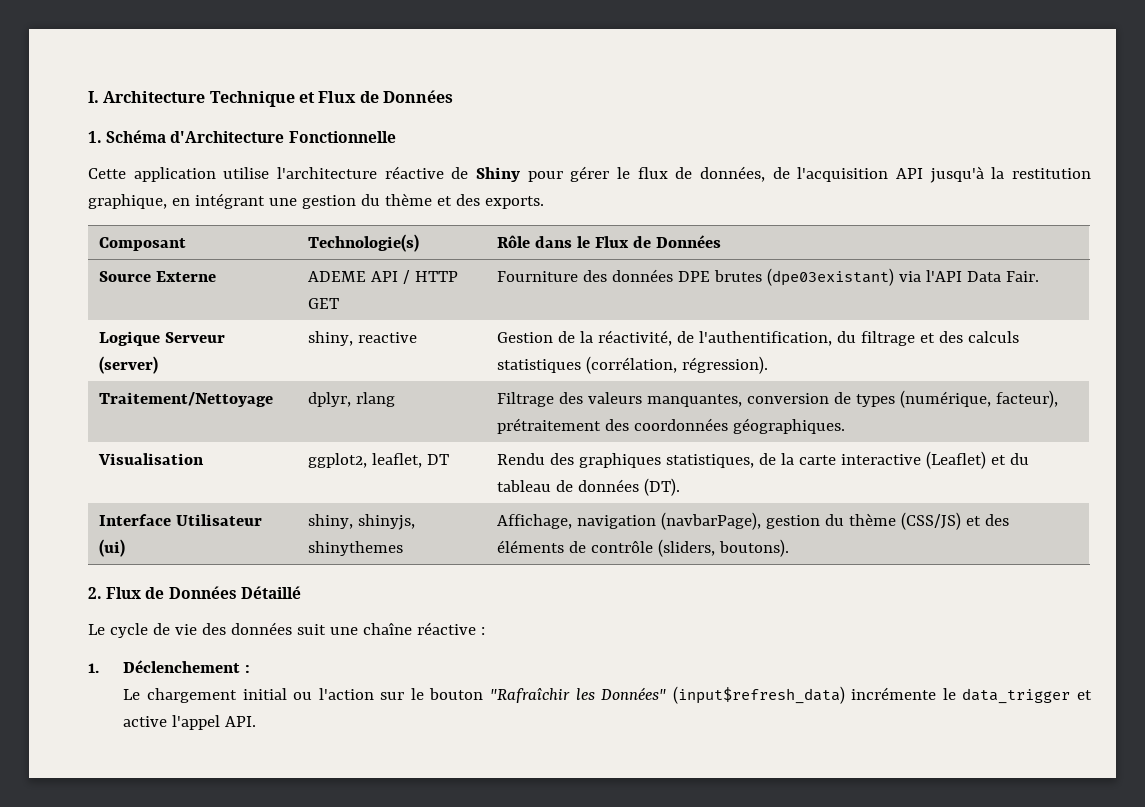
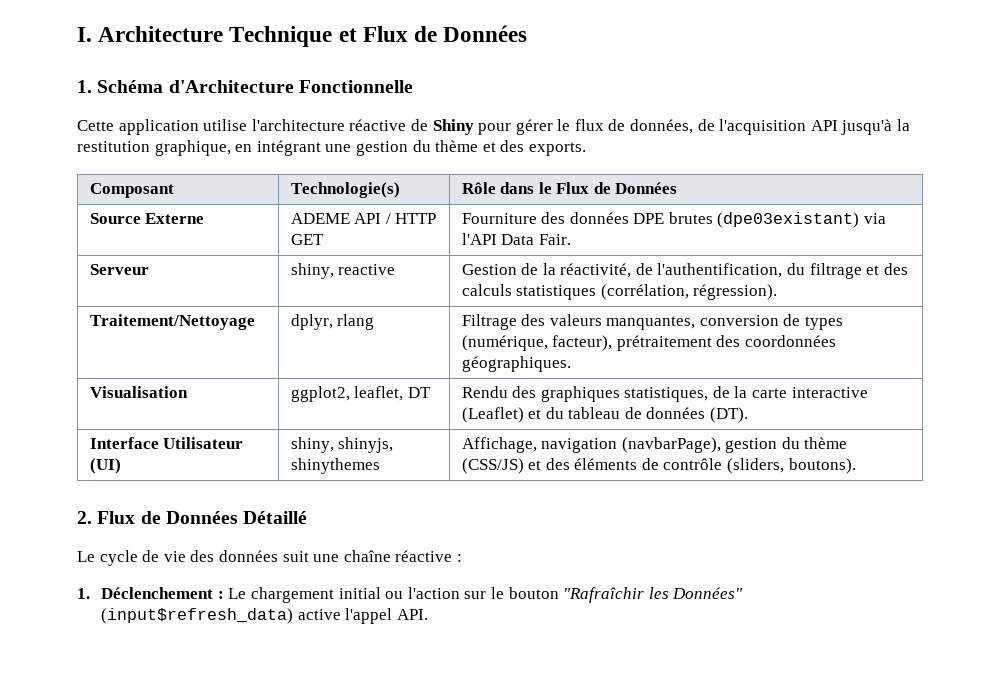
- Logique Serveur (server) | shiny, reactive | Gestion de la réactivité, de l'authentification, du filtrage et des calculs statistiques (corrélation, régression).
+ Serveur | shiny, reactive | Gestion de la réactivité, de l'authentification, du filtrage et des calculs statistiques (corrélation, régression).
- Interface Utilisateur (ui) | shiny, shinyjs, shinythemes | Affichage, navigation (navbarPage), gestion du thème (CSS/JS) et des éléments de contrôle (sliders, boutons).
+ Interface Utilisateur (UI) | shiny, shinyjs, shinythemes | Affichage, navigation (navbarPage), gestion du thème (CSS/JS) et des éléments de contrôle (sliders, boutons).
- 1. Déclenchement :
- Le chargement initial ou l'action sur le bouton "Rafraîchir les Données" (input$refresh_data) incrémente le data_trigger et active l'appel API.
+ 1. Déclenchement : Le chargement initial ou l'action sur le bouton "Rafraîchir les Données" (input$refresh_data) active l'appel API.

